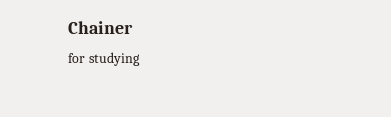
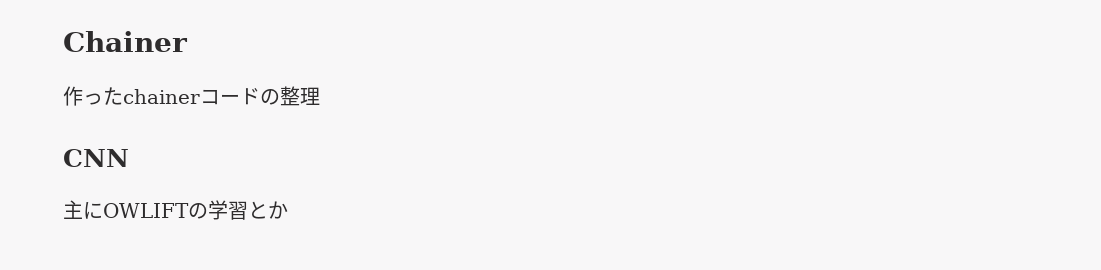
- for studying
+ 作ったchainerコードの整理
+ CNN
+ 主にOWLIFTの学習とか

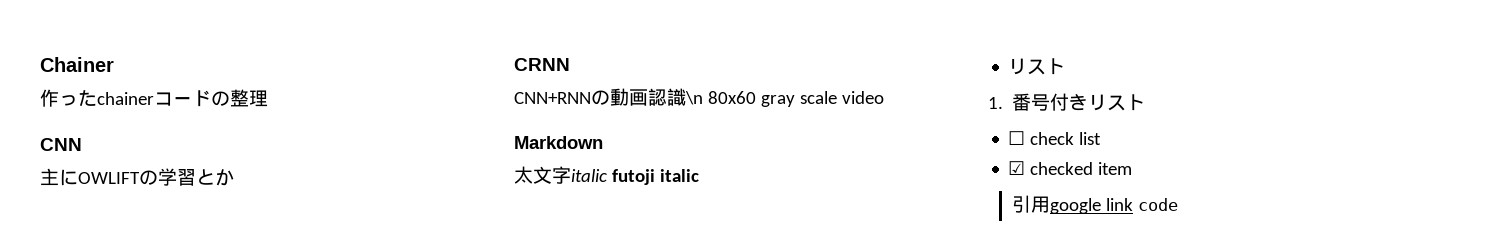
+ CRNN
+ CNN+RNNの動画認識\n 80x60 gray scale video
+ Markdown
+ 太文字italic futoji italic
+ リスト
+ 1.番号付きリスト
+ ☐ check list
+ ☑ checked item
+ 引用google link code

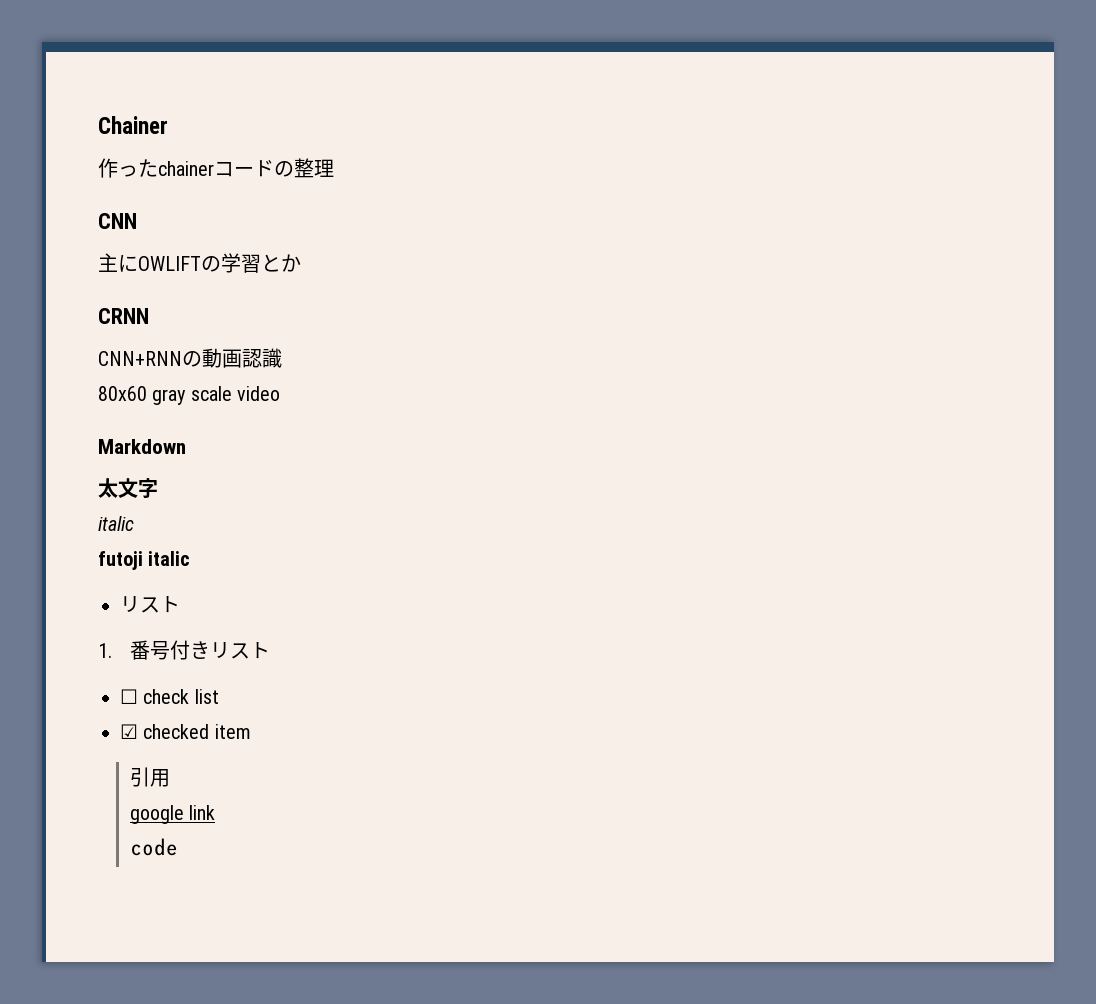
- CNN+RNNの動画認識\n 80x60 gray scale video
+ CNN+RNNの動画認識
+ 80x60 gray scale video
- 太文字italic futoji italic
+ 太文字
+ italic
+ futoji italic
- 引用google link code
+ 引用
+ google link
+ code

